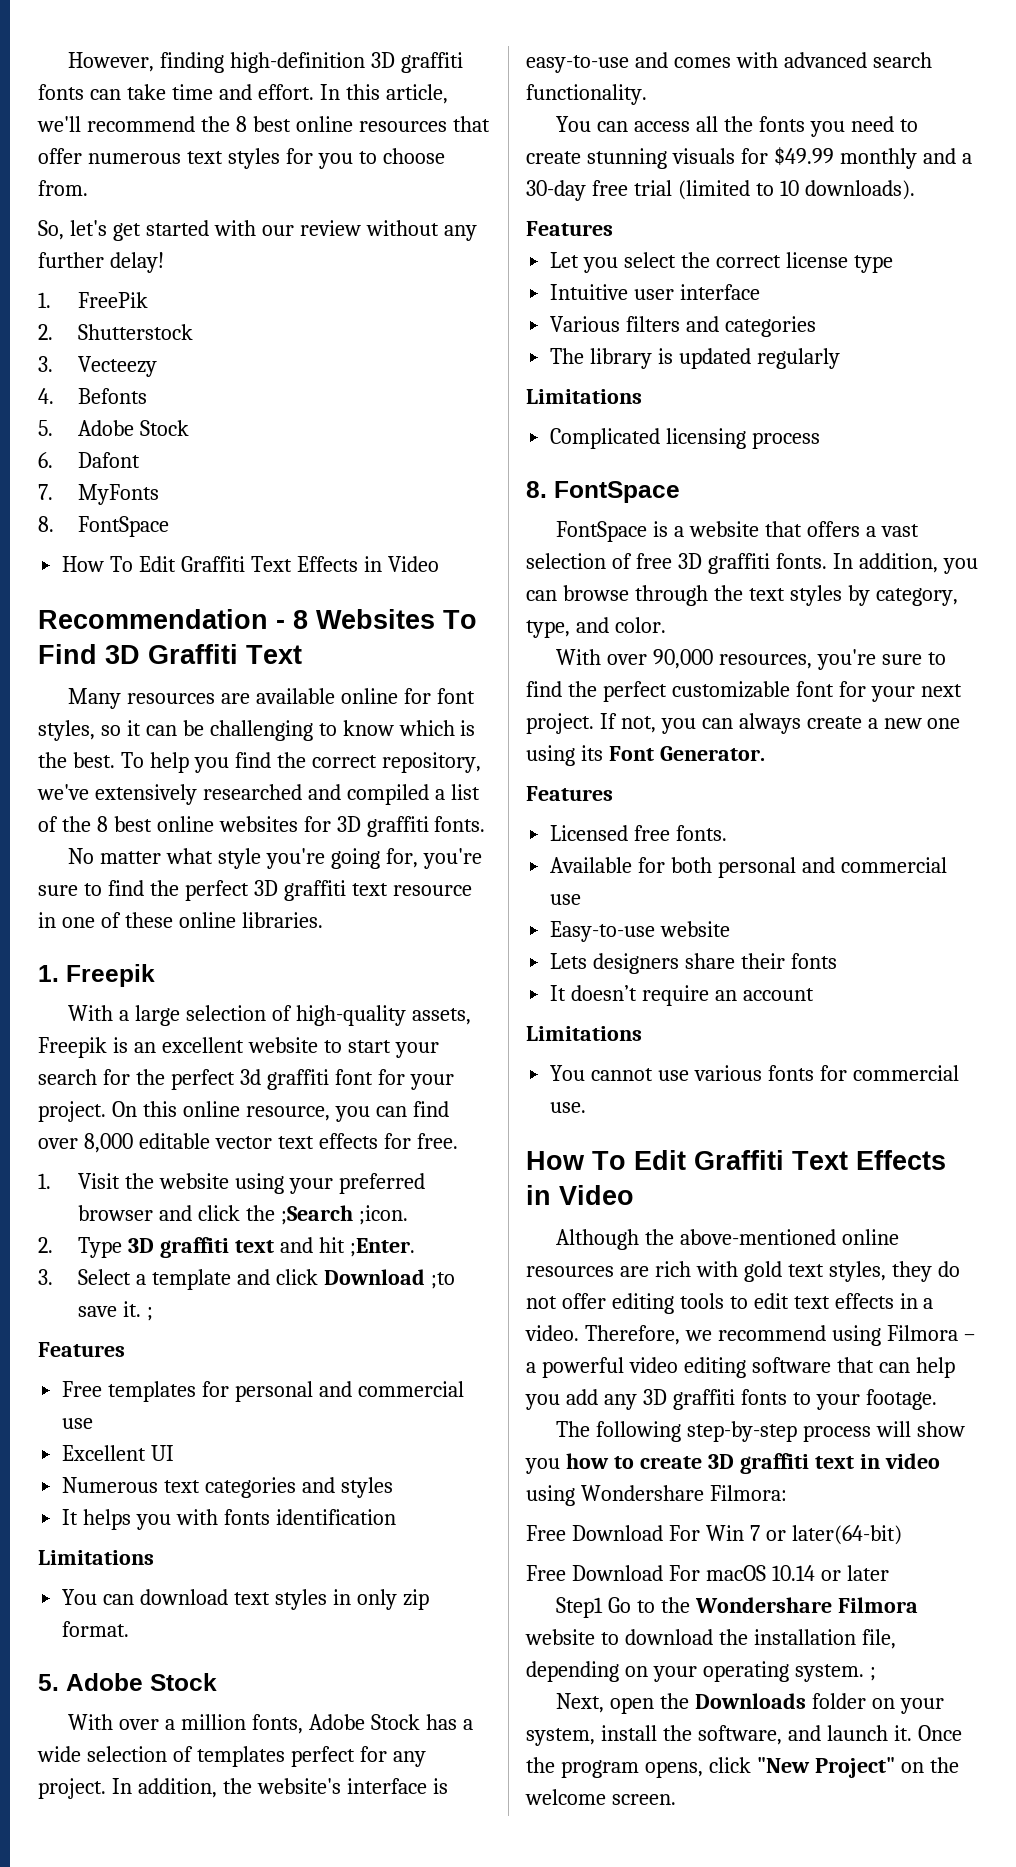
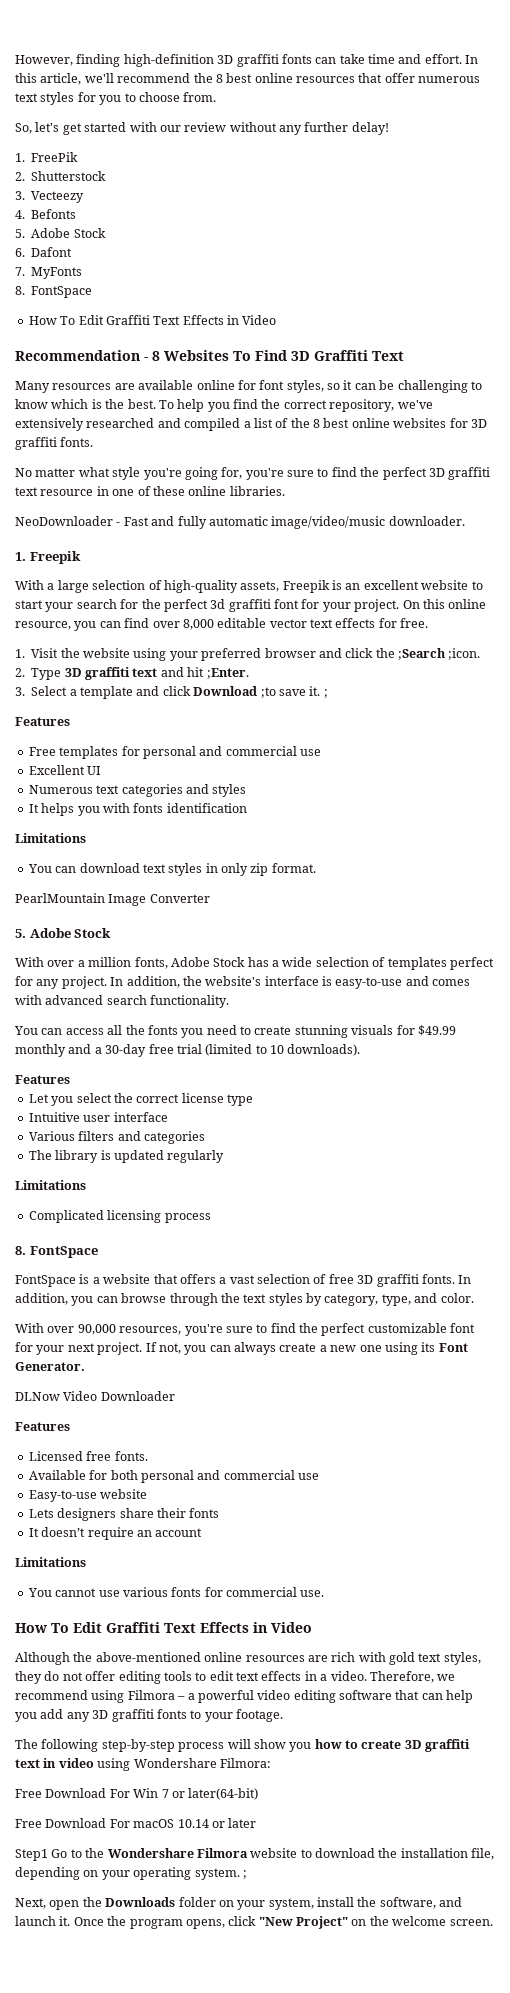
+ NeoDownloader - Fast and fully automatic image/video/music downloader.
+ PearlMountain Image Converter
+ DLNow Video Downloader

